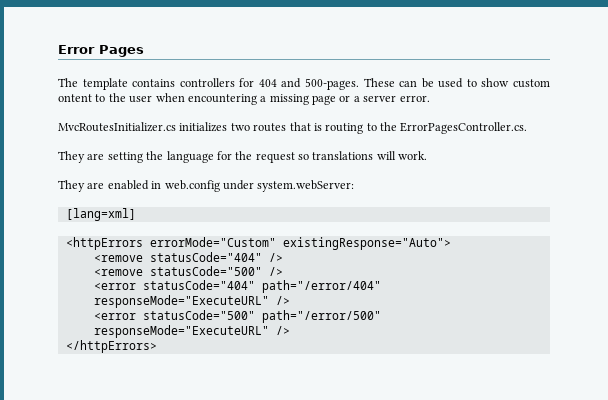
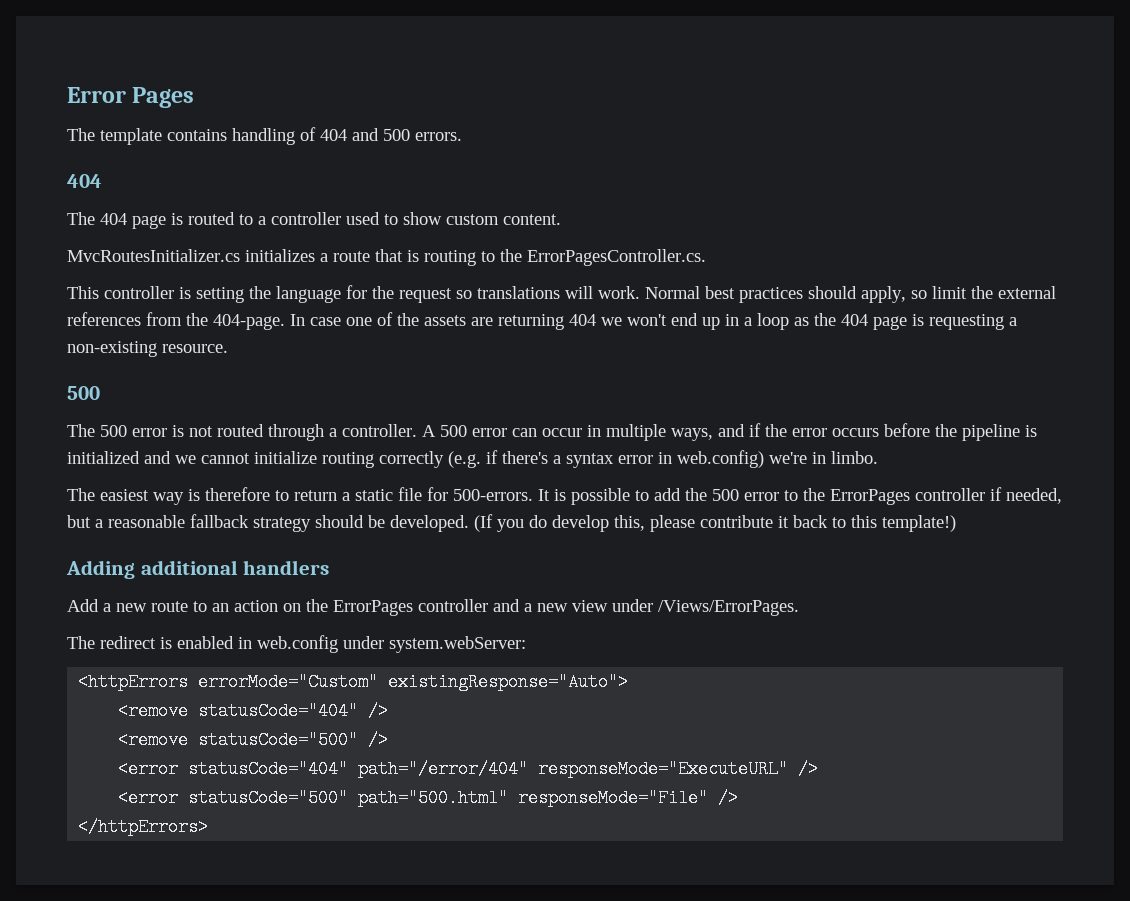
- The template contains controllers for 404 and 500-pages. These can be used to show custom ontent to the user when encountering a missing page or a server error.
+ The template contains handling of 404 and 500 errors.
+ 404
+ The 404 page is routed to a controller used to show custom content.
- MvcRoutesInitializer.cs initializes two routes that is routing to the ErrorPagesController.cs.
+ MvcRoutesInitializer.cs initializes a route that is routing to the ErrorPagesController.cs.
- They are setting the language for the request so translations will work.
- They are enabled in web.config under system.webServer:
+ This controller is setting the language for the request so translations will work. Normal best practices should apply, so limit the external references from the 404-page. In case one of the assets are returning 404 we won't end up in a loop as the 404 page is requesting a non-existing resource.
+ 500
+ The 500 error is not routed through a controller. A 500 error can occur in multiple ways, and if the error occurs before the pipeline is initialized and we cannot initialize routing correctly (e.g. if there's a syntax error in web.config) we're in limbo.
+ The easiest way is therefore to return a static file for 500-errors. It is possible to add the 500 error to the ErrorPages controller if needed, but a reasonable fallback strategy should be developed. (If you do develop this, please contribute it back to this template!)
+ Adding additional handlers
+ Add a new route to an action on the ErrorPages controller and a new view under /Views/ErrorPages.
+ The redirect is enabled in web.config under system.webServer:
- [lang=xml]
- <error statusCode="500" path="/error/500" responseMode="ExecuteURL" />
+ <error statusCode="500" path="500.html" responseMode="File" />

